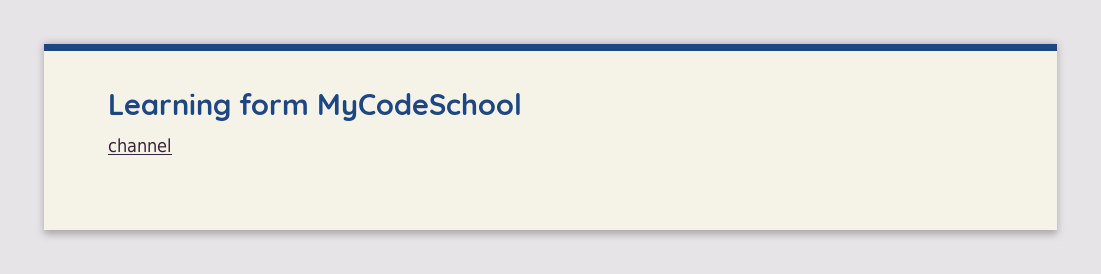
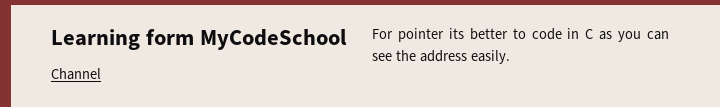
- channel
+ Channel
+ For pointer its better to code in C as you can see the address easily.

